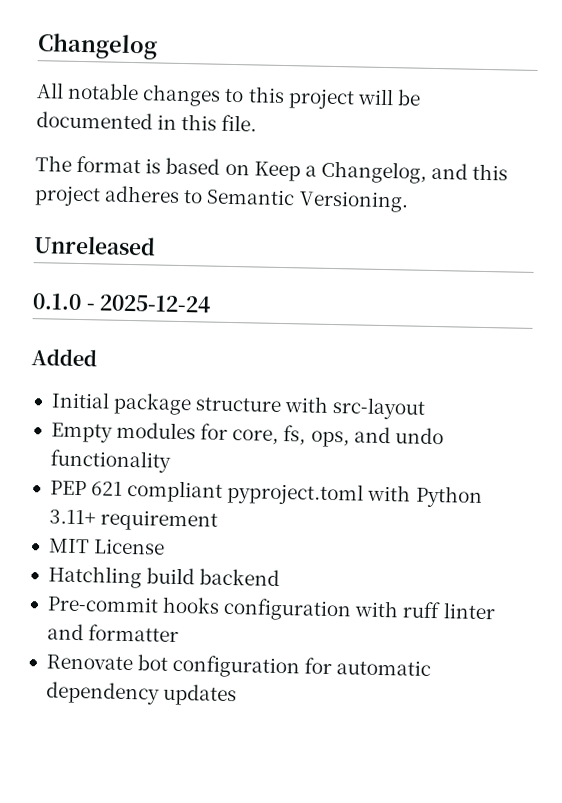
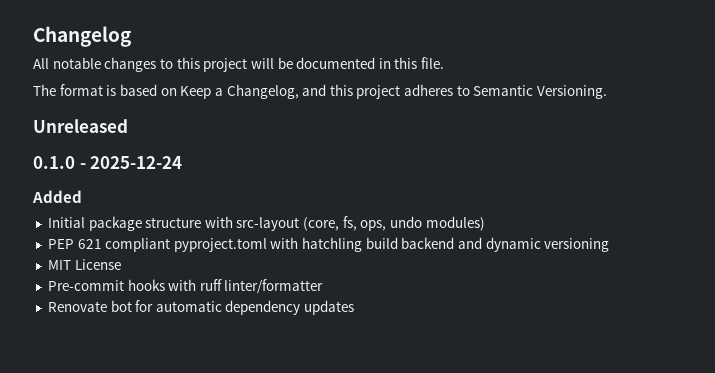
- Initial package structure with src-layout
- Empty modules for core, fs, ops, and undo functionality
+ Initial package structure with src-layout (core, fs, ops, undo modules)
- PEP 621 compliant pyproject.toml with Python 3.11+ requirement
+ PEP 621 compliant pyproject.toml with hatchling build backend and dynamic versioning
- Hatchling build backend
- Pre-commit hooks configuration with ruff linter and formatter
+ Pre-commit hooks with ruff linter/formatter
- Renovate bot configuration for automatic dependency updates
+ Renovate bot for automatic dependency updates

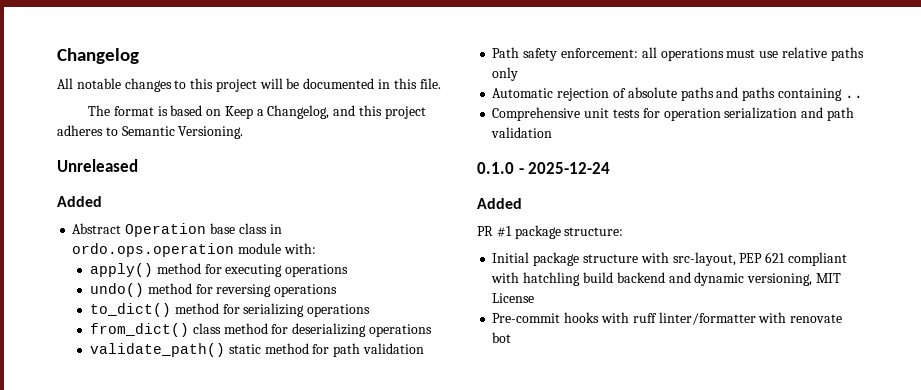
  Unreleased
+ Added
+ Abstract Operation base class in ordo.ops.operation module with:
+ apply() method for executing operations
+ undo() method for reversing operations
+ to_dict() method for serializing operations
+ from_dict() class method for deserializing operations
+ validate_path() static method for path validation
+ Path safety enforcement: all operations must use relative paths only
+ Automatic rejection of absolute paths and paths containing ..
+ Comprehensive unit tests for operation serialization and path validation
+ PR #1 package structure:
- Initial package structure with src-layout (core, fs, ops, undo modules)
- PEP 621 compliant pyproject.toml with hatchling build backend and dynamic versioning
- MIT License
+ Initial package structure with src-layout, PEP 621 compliant with hatchling build backend and dynamic versioning, MIT License
- Pre-commit hooks with ruff linter/formatter
- Renovate bot for automatic dependency updates
+ Pre-commit hooks with ruff linter/formatter with renovate bot

